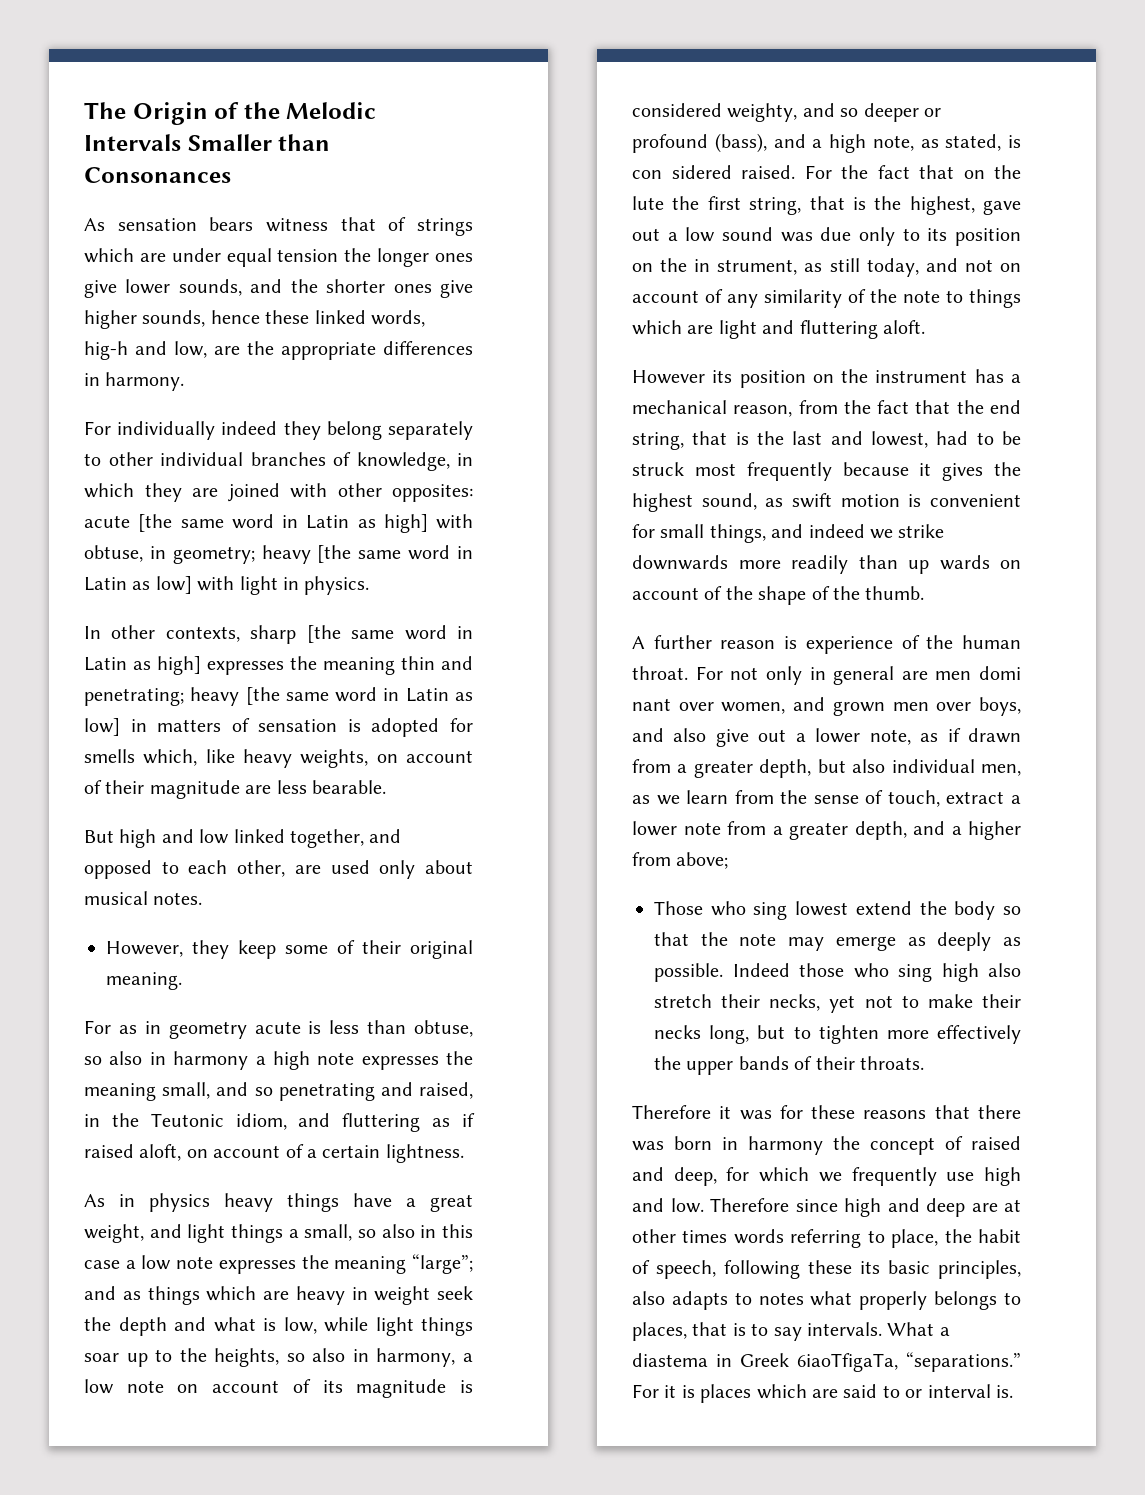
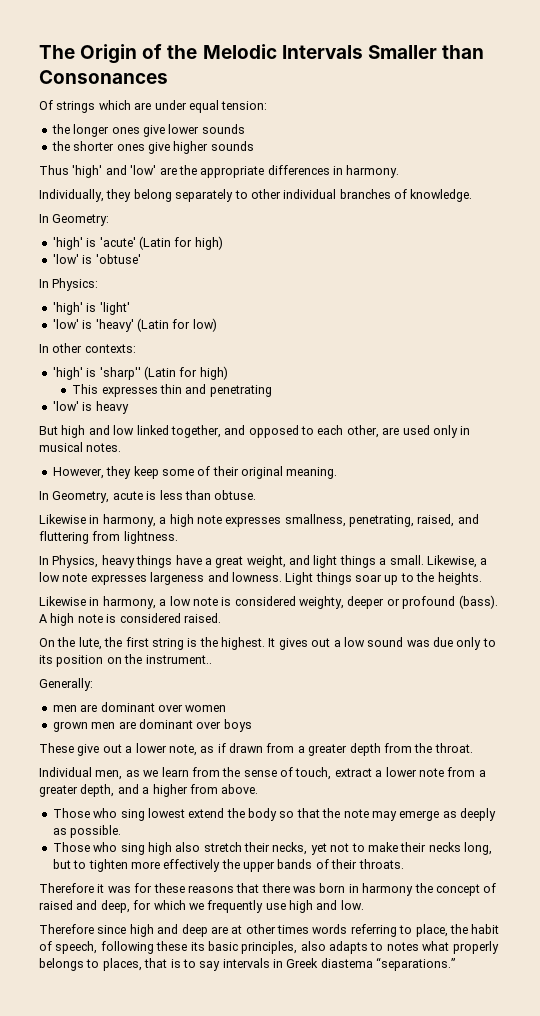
- As sensation bears witness that of strings which are under equal tension the longer ones give lower sounds, and the shorter ones give higher sounds, hence these linked words, hig-h and low, are the appropriate differences in harmony.
+ Of strings which are under equal tension:
+ the longer ones give lower sounds
+ the shorter ones give higher sounds
+ Thus 'high' and 'low' are the appropriate differences in harmony.
- For individually indeed they belong separately to other individual branches of knowledge, in which they are joined with other opposites: acute [the same word in Latin as high] with obtuse, in geometry; heavy [the same word in Latin as low] with light in physics.
- In other contexts, sharp [the same word in Latin as high] expresses the meaning thin and penetrating; heavy [the same word in Latin as low] in matters of sensation is adopted for smells which, like heavy weights, on account of their magnitude are less bearable.
+ Individually, they belong separately to other individual branches of knowledge.
+ In Geometry:
+ 'high' is 'acute' (Latin for high)
+ 'low' is 'obtuse'
+ In Physics:
+ 'high' is 'light'
+ 'low' is 'heavy' (Latin for low)
+ In other contexts:
+ 'high' is 'sharp'' (Latin for high)
+ This expresses thin and penetrating
+ 'low' is heavy
- But high and low linked together, and opposed to each other, are used only about musical notes.
+ But high and low linked together, and opposed to each other, are used only in musical notes.
- For as in geometry acute is less than obtuse, so also in harmony a high note expresses the meaning small, and so penetrating and raised, in the Teutonic idiom, and fluttering as if raised aloft, on account of a certain lightness.
- As in physics heavy things have a great weight, and light things a small, so also in this case a low note expresses the meaning “large”; and as things which are heavy in weight seek the depth and what is low, while light things soar up to the heights, so also in harmony, a low note on account of its magnitude is considered weighty, and so deeper or profound (bass), and a high note, as stated, is con sidered raised. For the fact that on the lute the first string, that is the highest, gave out a low sound was due only to its position on the in strument, as still today, and not on account of any similarity of the note to things which are light and fluttering aloft.
- However its position on the instrument has a mechanical reason, from the fact that the end string, that is the last and lowest, had to be struck most frequently because it gives the highest sound, as swift motion is convenient for small things, and indeed we strike downwards more readily than up wards on account of the shape of the thumb.
- A further reason is experience of the human throat. For not only in general are men domi nant over women, and grown men over boys, and also give out a lower note, as if drawn from a greater depth, but also individual men, as we learn from the sense of touch, extract a lower note from a greater depth, and a higher from above;
+ In Geometry, acute is less than obtuse.
+ Likewise in harmony, a high note expresses smallness, penetrating, raised, and fluttering from lightness.
+ In Physics, heavy things have a great weight, and light things a small. Likewise, a low note expresses largeness and lowness. Light things soar up to the heights.
+ Likewise in harmony, a low note is considered weighty, deeper or profound (bass). A high note is considered raised.
+ On the lute, the first string is the highest. It gives out a low sound was due only to its position on the instrument..
+ Generally:
+ men are dominant over women
+ grown men are dominant over boys
+ These give out a lower note, as if drawn from a greater depth from the throat.
+ Individual men, as we learn from the sense of touch, extract a lower note from a greater depth, and a higher from above.
- Those who sing lowest extend the body so that the note may emerge as deeply as possible. Indeed those who sing high also stretch their necks, yet not to make their necks long, but to tighten more effectively the upper bands of their throats.
+ Those who sing lowest extend the body so that the note may emerge as deeply as possible.
+ Those who sing high also stretch their necks, yet not to make their necks long, but to tighten more effectively the upper bands of their throats.
- Therefore it was for these reasons that there was born in harmony the concept of raised and deep, for which we frequently use high and low. Therefore since high and deep are at other times words referring to place, the habit of speech, following these its basic principles, also adapts to notes what properly belongs to places, that is to say intervals. What a diastema in Greek 6iaoTfigaTa, “separations.” For it is places which are said to or interval is.
+ Therefore it was for these reasons that there was born in harmony the concept of raised and deep, for which we frequently use high and low.
+ Therefore since high and deep are at other times words referring to place, the habit of speech, following these its basic principles, also adapts to notes what properly belongs to places, that is to say intervals in Greek diastema “separations.”

